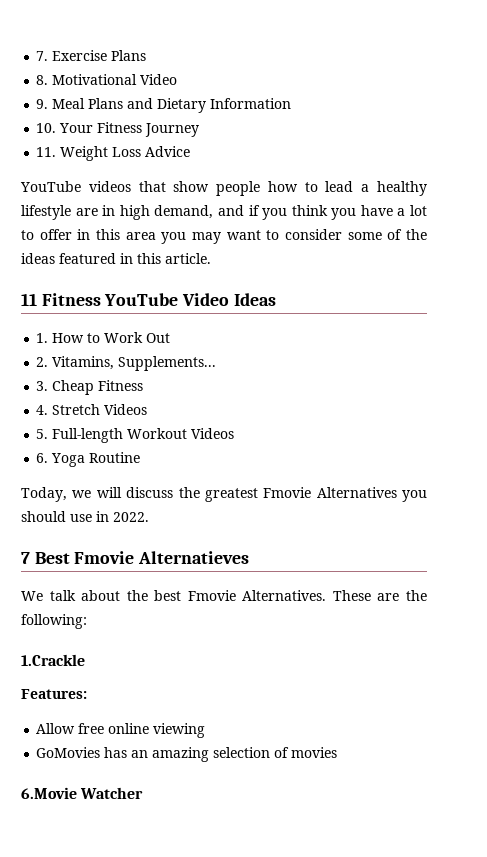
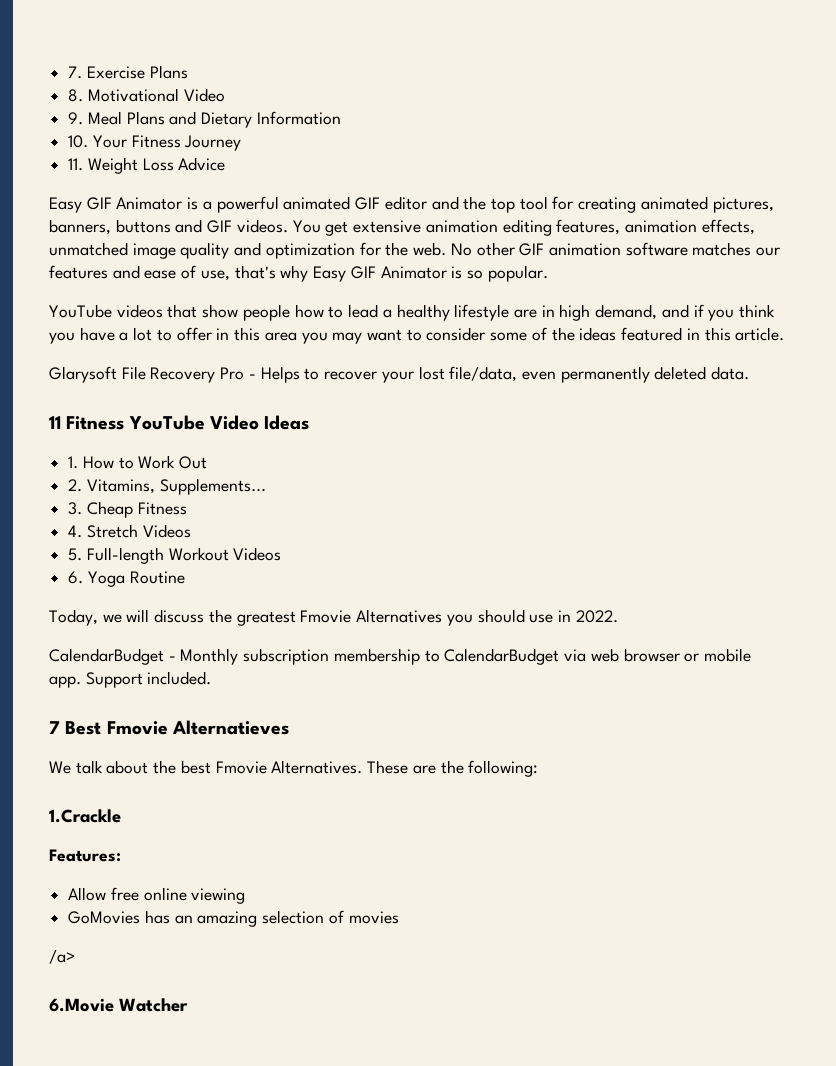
+ Easy GIF Animator is a powerful animated GIF editor and the top tool for creating animated pictures, banners, buttons and GIF videos. You get extensive animation editing features, animation effects, unmatched image quality and optimization for the web. No other GIF animation software matches our features and ease of use, that's why Easy GIF Animator is so popular.
+ Glarysoft File Recovery Pro - Helps to recover your lost file/data, even permanently deleted data.
+ CalendarBudget - Monthly subscription membership to CalendarBudget via web browser or mobile app. Support included.
+ /a>

